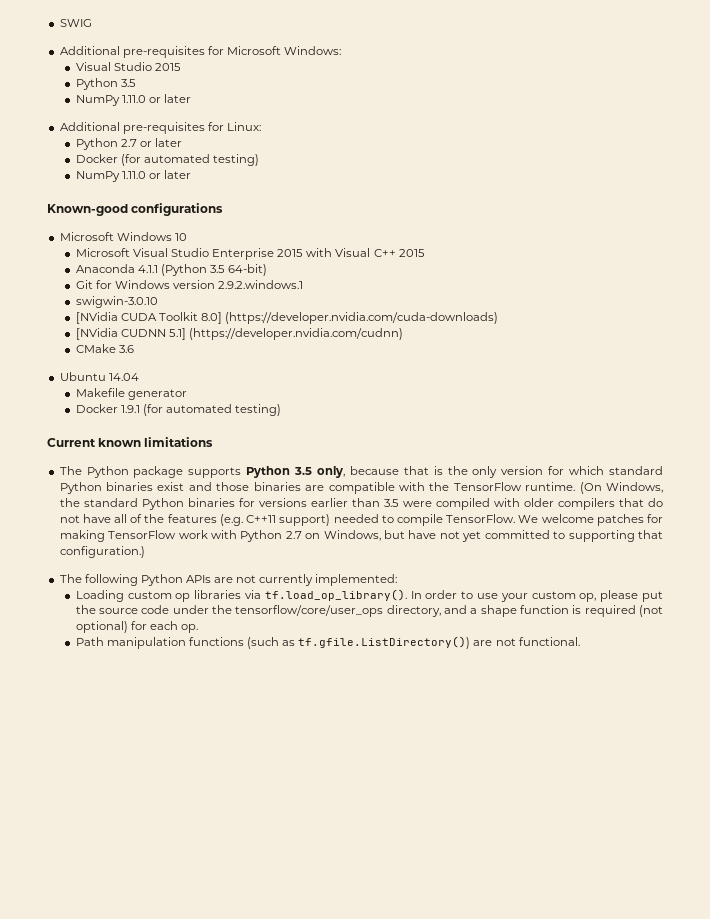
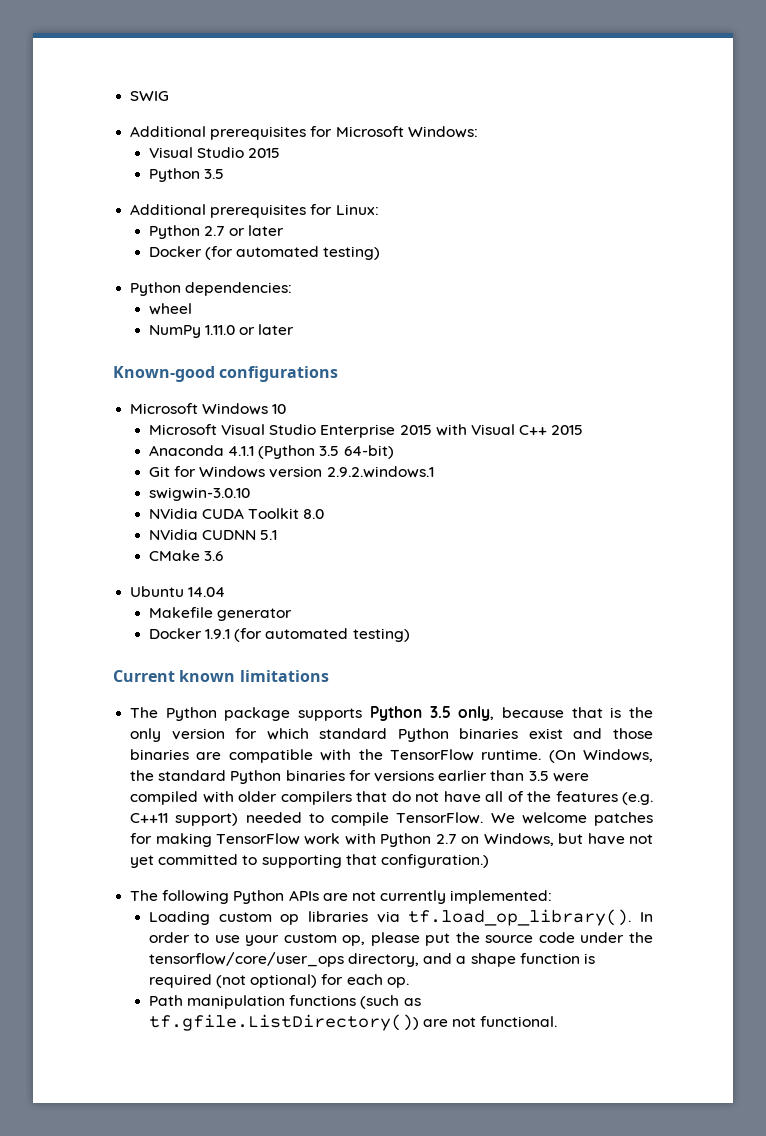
- Additional pre-requisites for Microsoft Windows:
+ Additional prerequisites for Microsoft Windows:
  Visual Studio 2015
  Python 3.5
- NumPy 1.11.0 or later
- Additional pre-requisites for Linux:
+ Additional prerequisites for Linux:
+ Python dependencies:
+ wheel
- [NVidia CUDA Toolkit 8.0] (https://developer.nvidia.com/cuda-downloads)
- [NVidia CUDNN 5.1] (https://developer.nvidia.com/cudnn)
+ NVidia CUDA Toolkit 8.0
+ NVidia CUDNN 5.1

